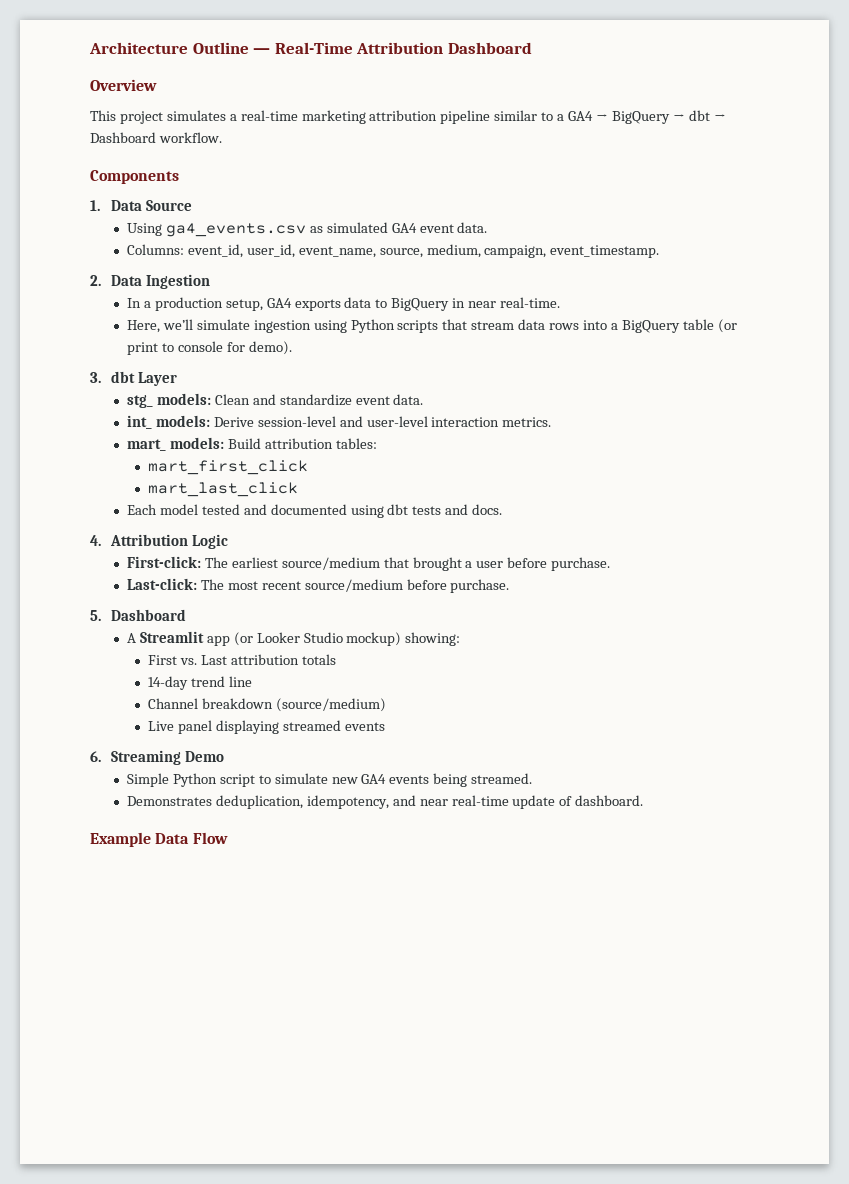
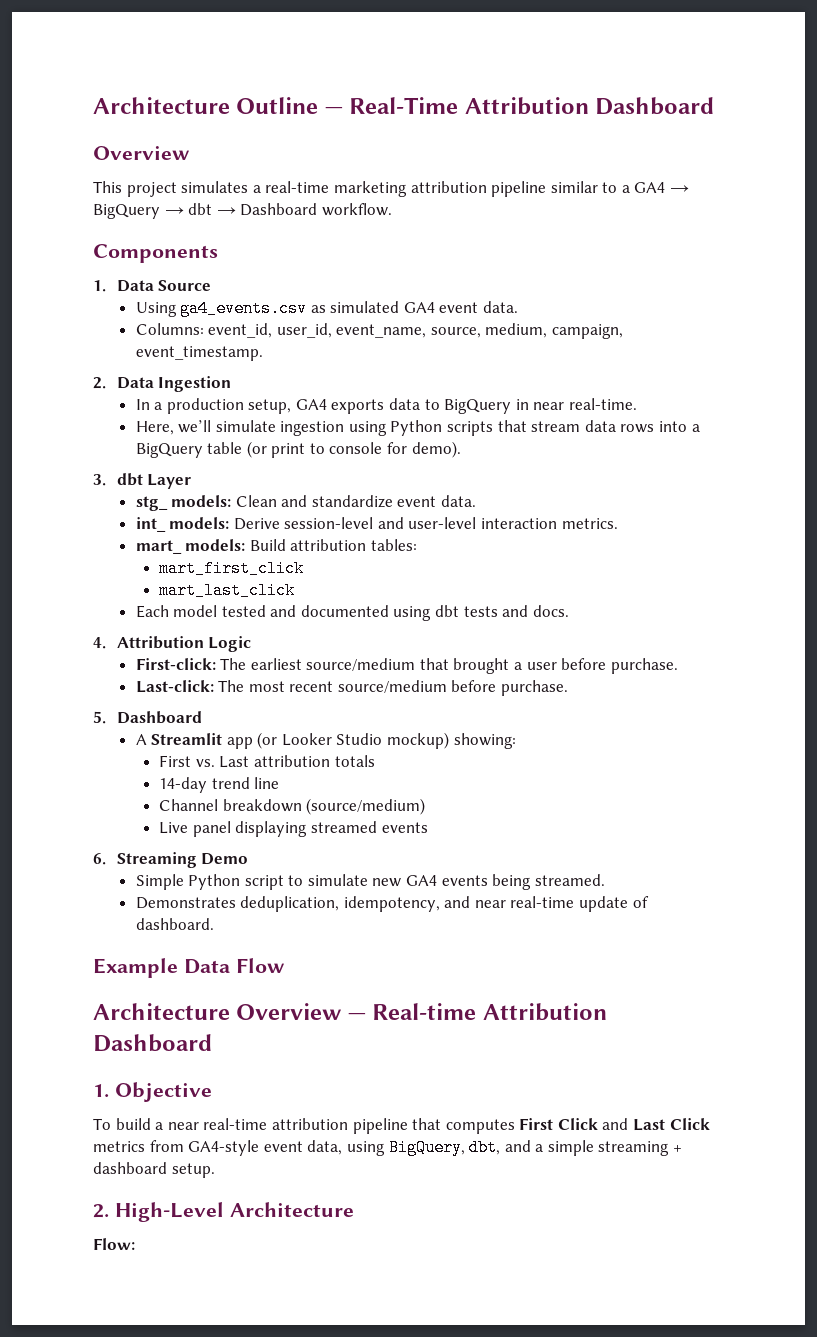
+ Architecture Overview — Real-time Attribution Dashboard
+ 1. Objective
+ To build a near real-time attribution pipeline that computes First Click and Last Click metrics from GA4-style event data, using BigQuery, dbt, and a simple streaming + dashboard setup.
+ 2. High-Level Architecture
+ Flow:

